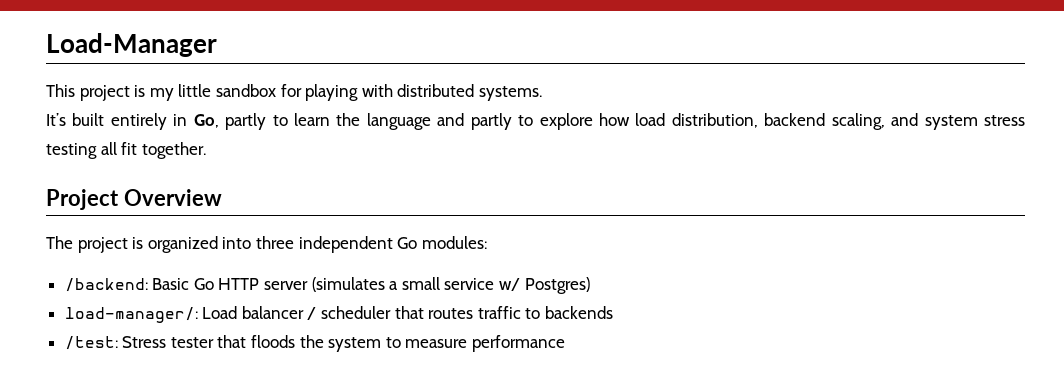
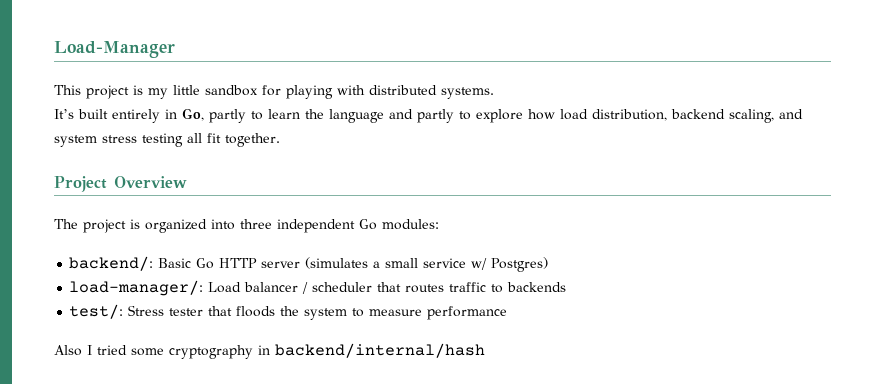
- /backend: Basic Go HTTP server (simulates a small service w/ Postgres)
+ backend/: Basic Go HTTP server (simulates a small service w/ Postgres)
- /test: Stress tester that floods the system to measure performance
+ test/: Stress tester that floods the system to measure performance
+ Also I tried some cryptography in backend/internal/hash

